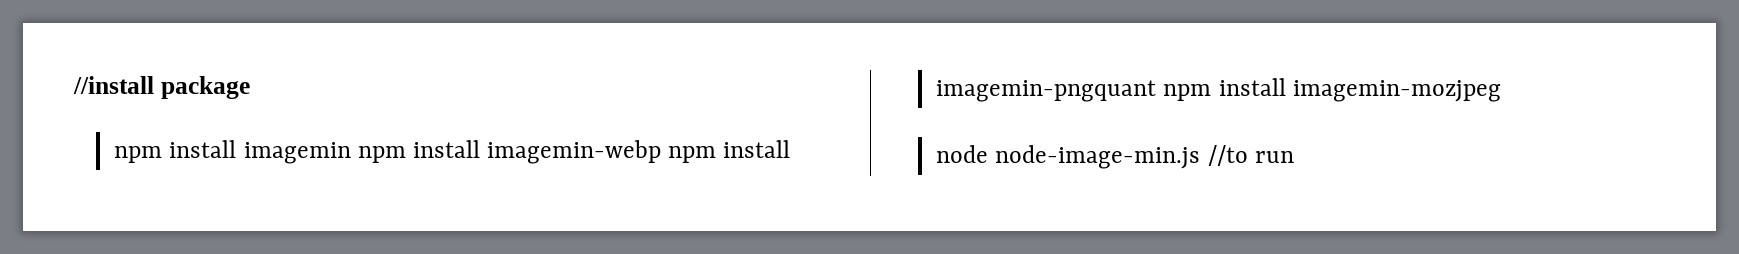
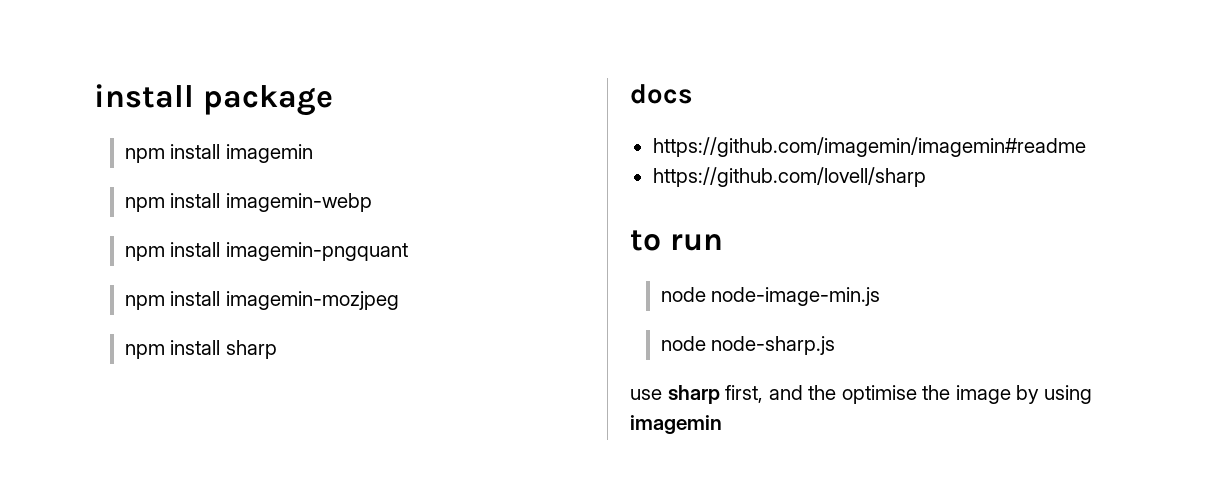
- //install package
+ install package
- npm install imagemin npm install imagemin-webp npm install imagemin-pngquant npm install imagemin-mozjpeg
+ npm install imagemin
+ npm install imagemin-webp
+ npm install imagemin-pngquant
+ npm install imagemin-mozjpeg
- node node-image-min.js //to run
+ npm install sharp
+ docs
+ https://github.com/imagemin/imagemin#readme
+ https://github.com/lovell/sharp
+ to run
+ node node-image-min.js
+ node node-sharp.js
+ use sharp first, and the optimise the image by using imagemin

